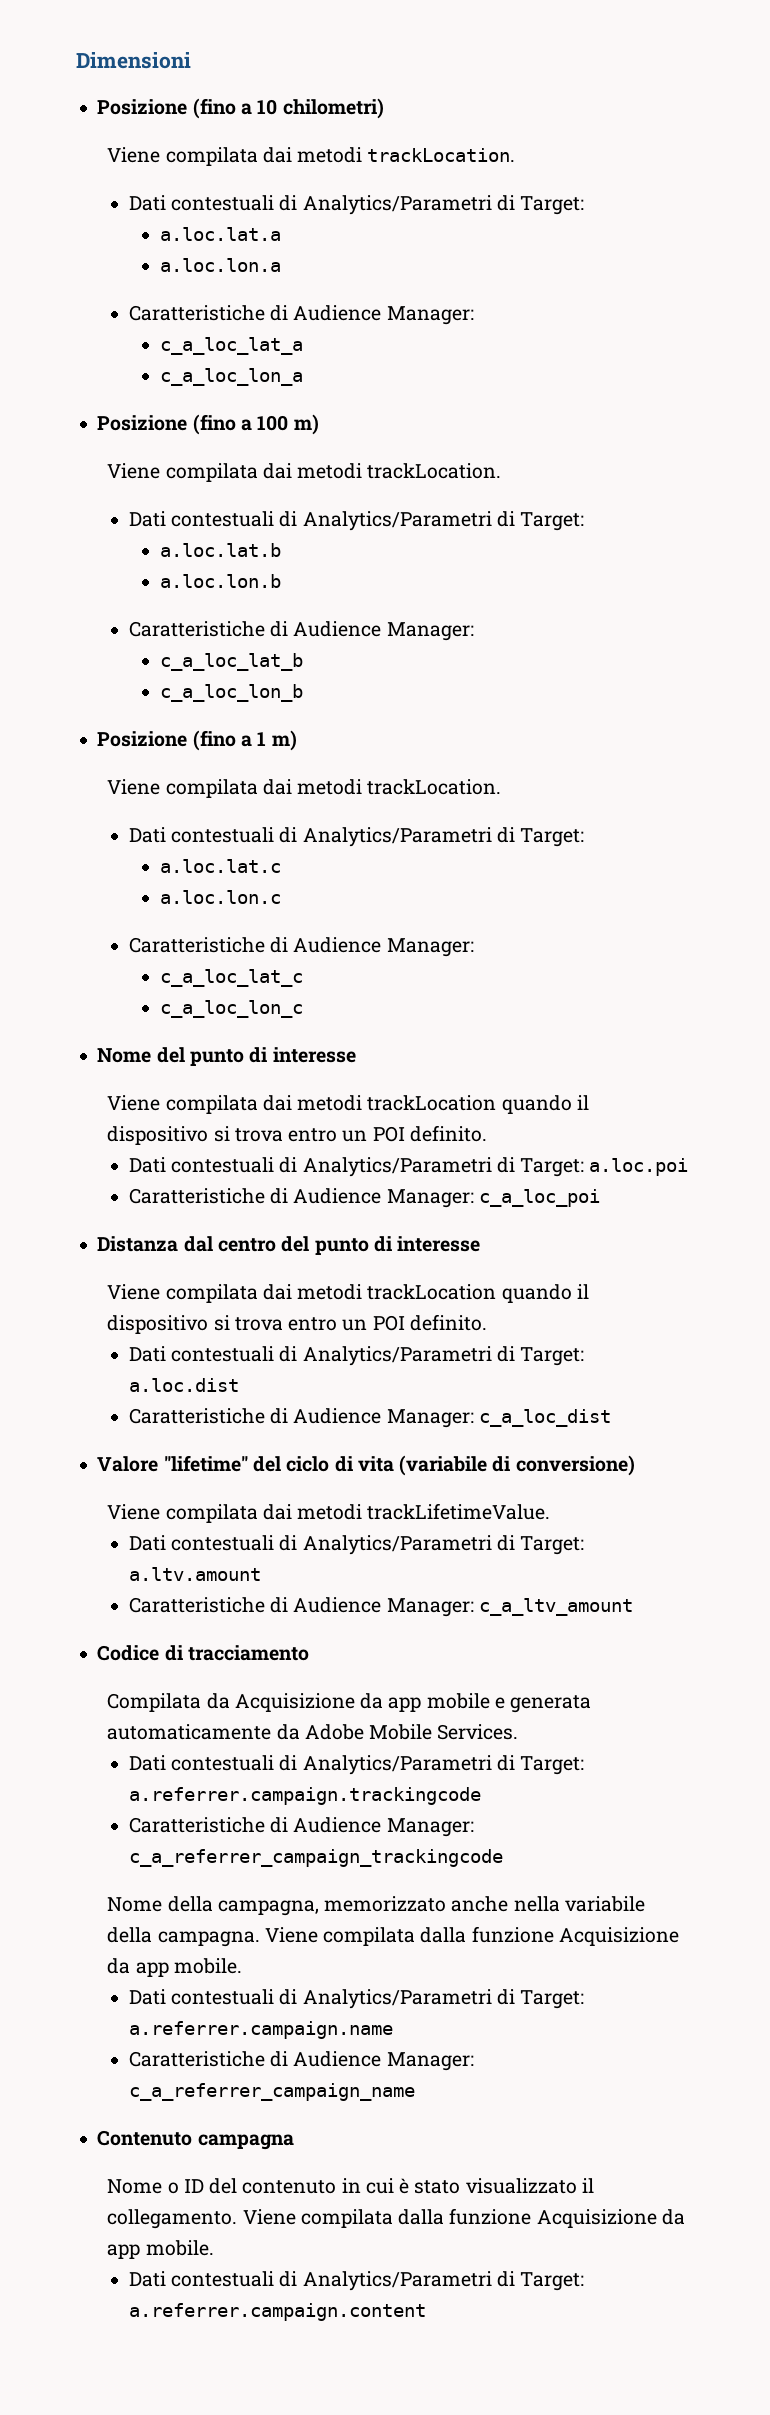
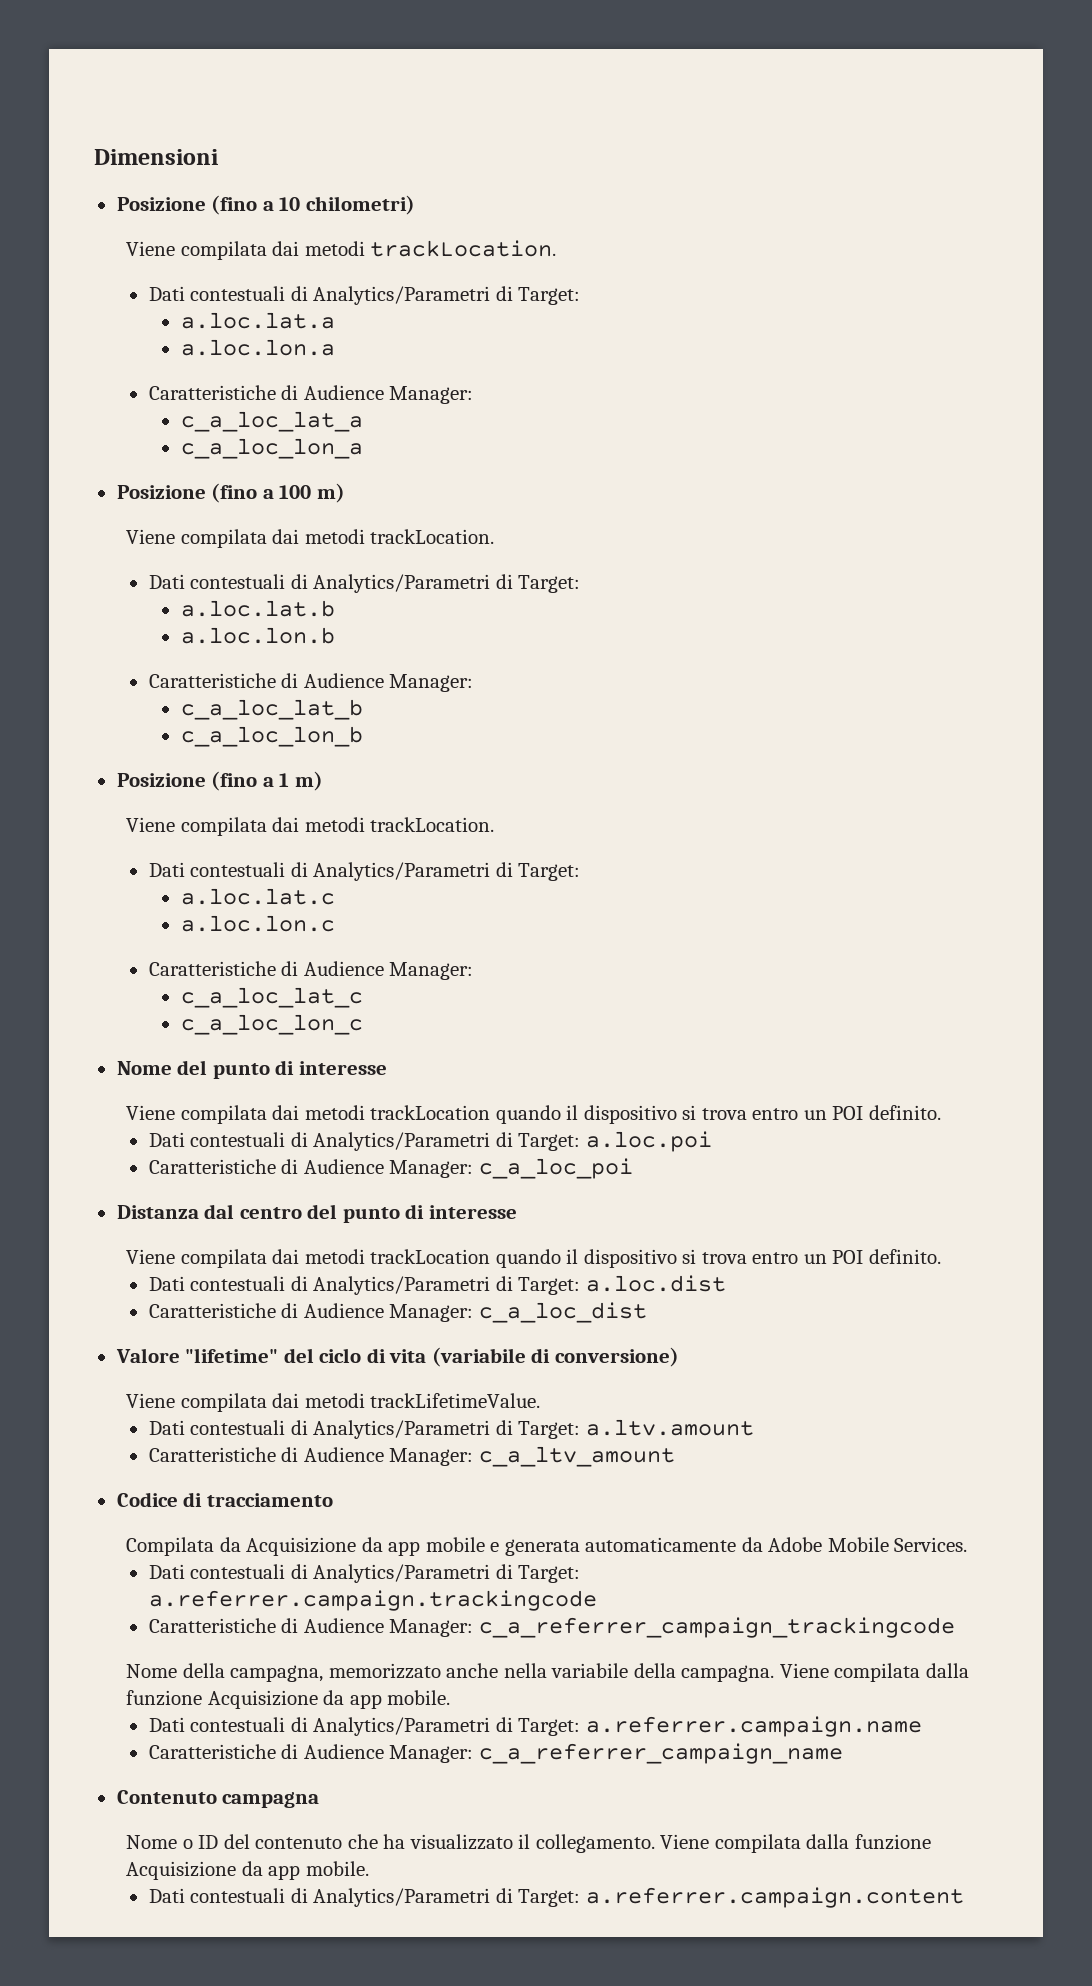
- Nome o ID del contenuto in cui è stato visualizzato il collegamento.
+ Nome o ID del contenuto che ha visualizzato il collegamento.

